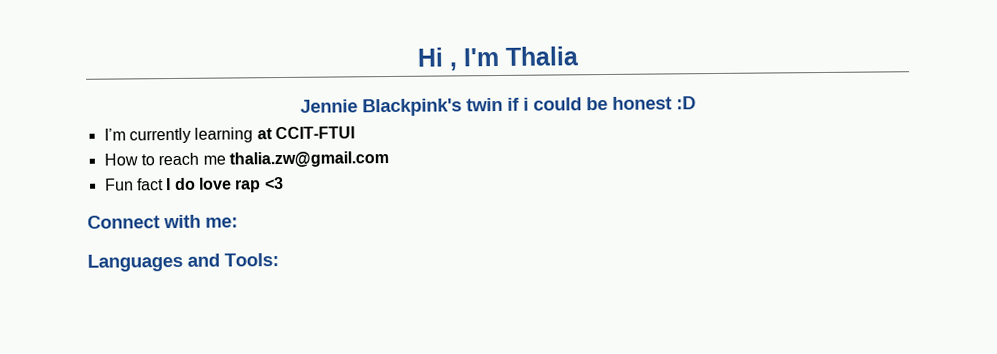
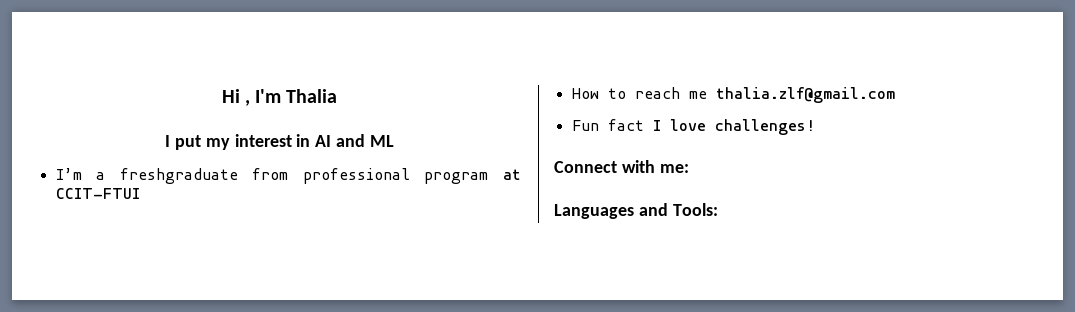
- Jennie Blackpink's twin if i could be honest :D
- I’m currently learning at CCIT-FTUI
+ I put my interest in AI and ML
+ I’m a freshgraduate from professional program at CCIT-FTUI
- How to reach me thalia.zw@gmail.com
+ How to reach me thalia.zlf@gmail.com
- Fun fact I do love rap <3
+ Fun fact I love challenges!

